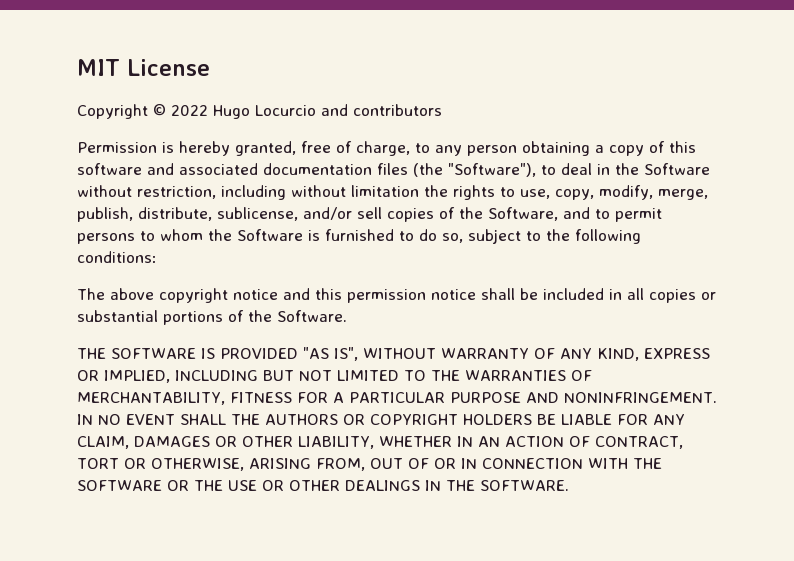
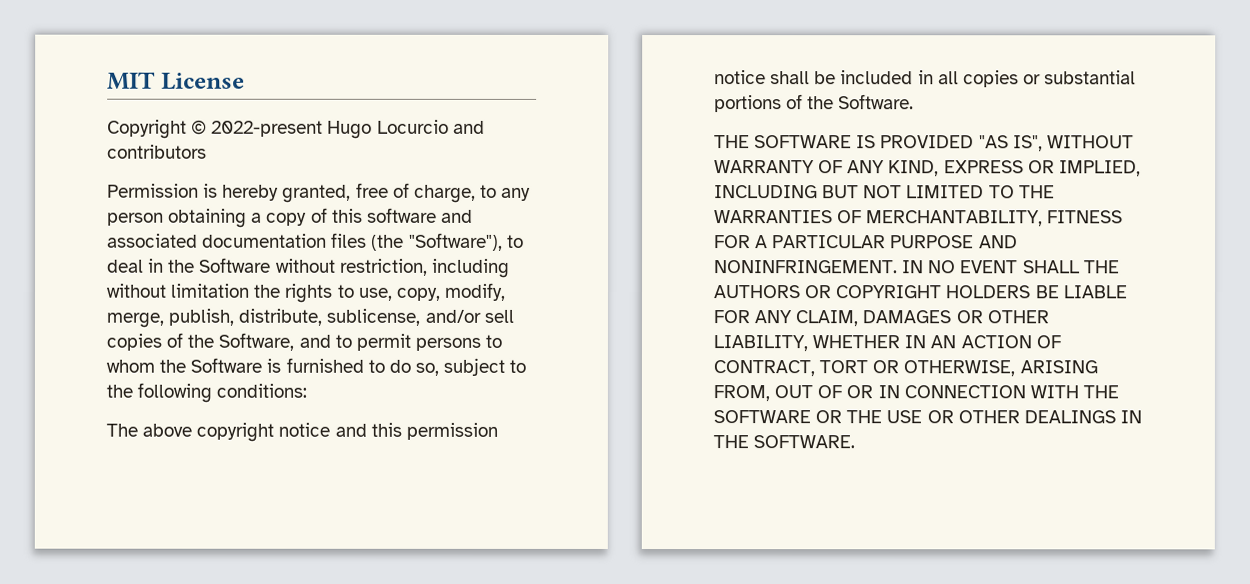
- Copyright © 2022 Hugo Locurcio and contributors
+ Copyright © 2022-present Hugo Locurcio and contributors

